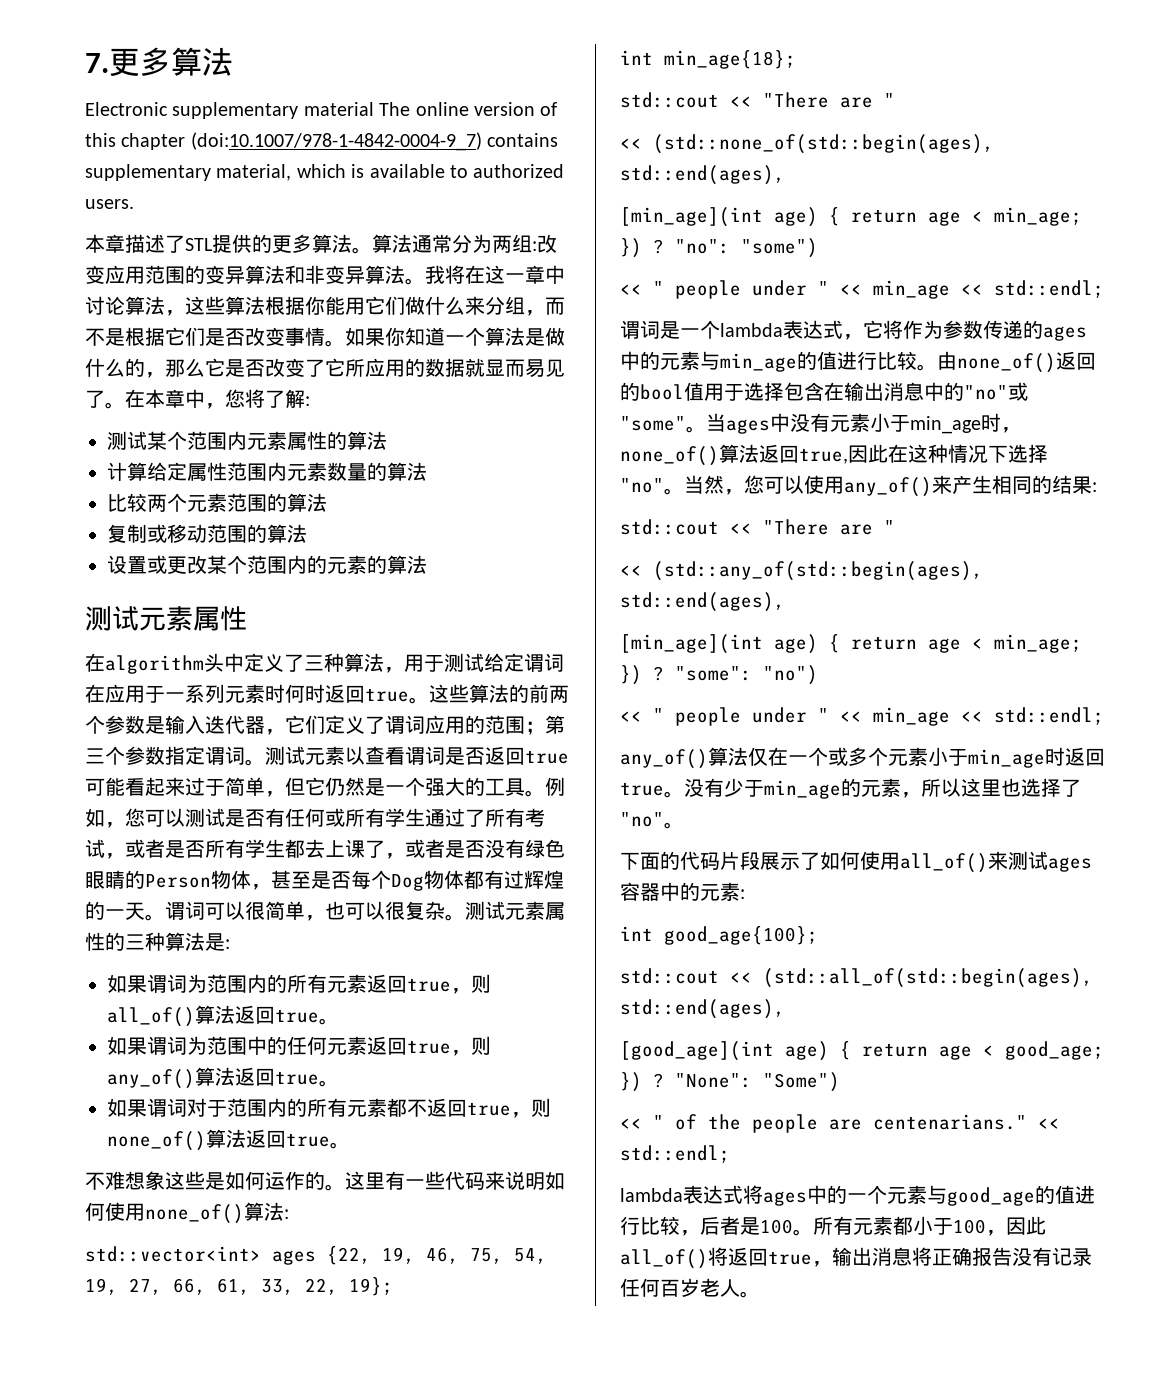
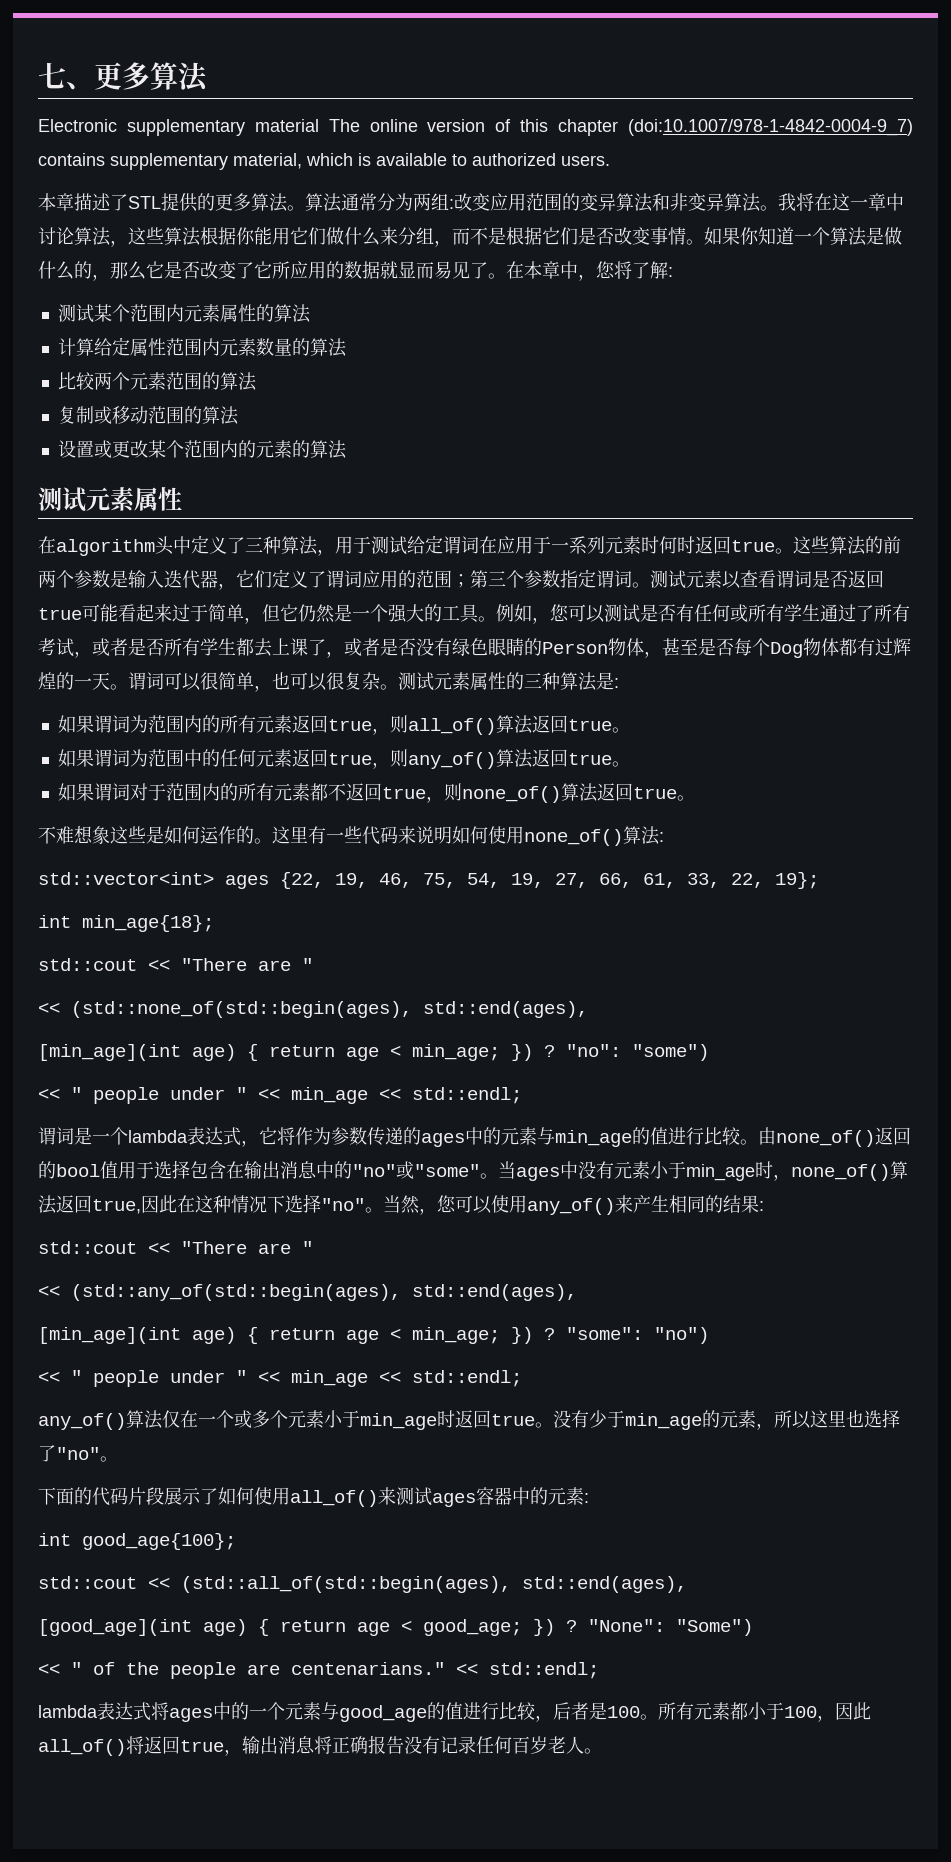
- 7.更多算法
+ 七、更多算法

